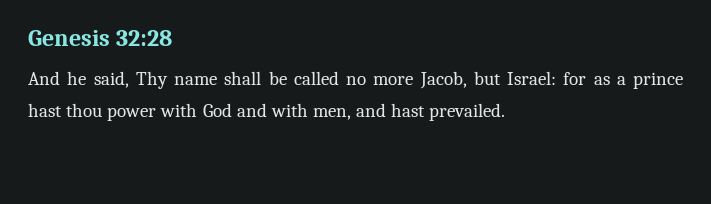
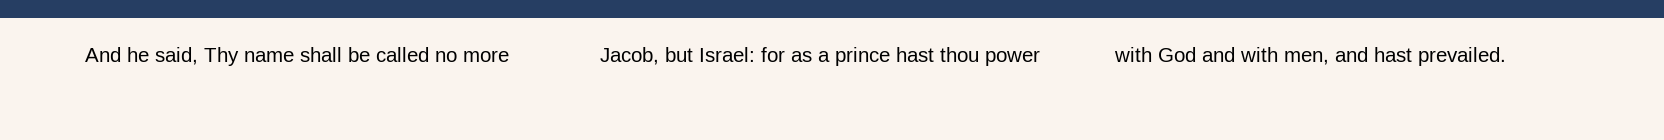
- Genesis 32:28

